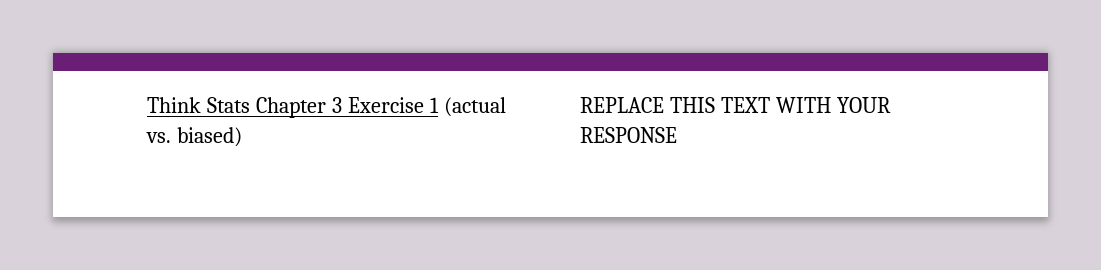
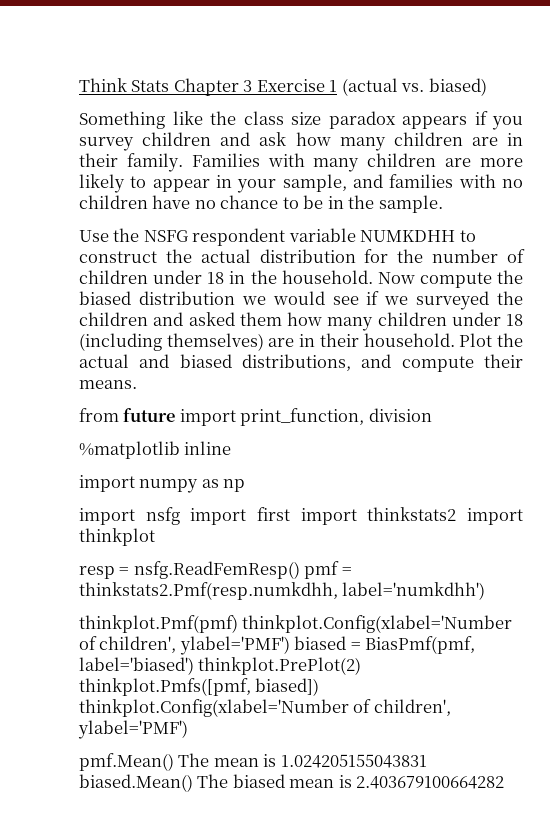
- REPLACE THIS TEXT WITH YOUR RESPONSE
+ Something like the class size paradox appears if you survey children and ask how many children are in their family. Families with many children are more likely to appear in your sample, and families with no children have no chance to be in the sample.
+ Use the NSFG respondent variable NUMKDHH to construct the actual distribution for the number of children under 18 in the household. Now compute the biased distribution we would see if we surveyed the children and asked them how many children under 18 (including themselves) are in their household. Plot the actual and biased distributions, and compute their means.
+ from future import print_function, division
+ %matplotlib inline
+ import numpy as np
+ import nsfg import first import thinkstats2 import thinkplot
+ resp = nsfg.ReadFemResp() pmf = thinkstats2.Pmf(resp.numkdhh, label='numkdhh')
+ thinkplot.Pmf(pmf) thinkplot.Config(xlabel='Number of children', ylabel='PMF') biased = BiasPmf(pmf, label='biased') thinkplot.PrePlot(2) thinkplot.Pmfs([pmf, biased]) thinkplot.Config(xlabel='Number of children', ylabel='PMF')
+ pmf.Mean() The mean is 1.024205155043831 biased.Mean() The biased mean is 2.403679100664282

